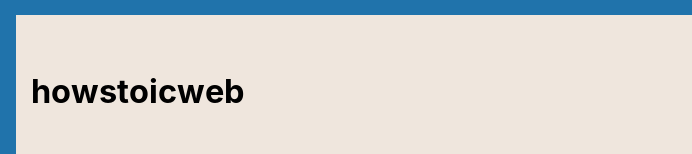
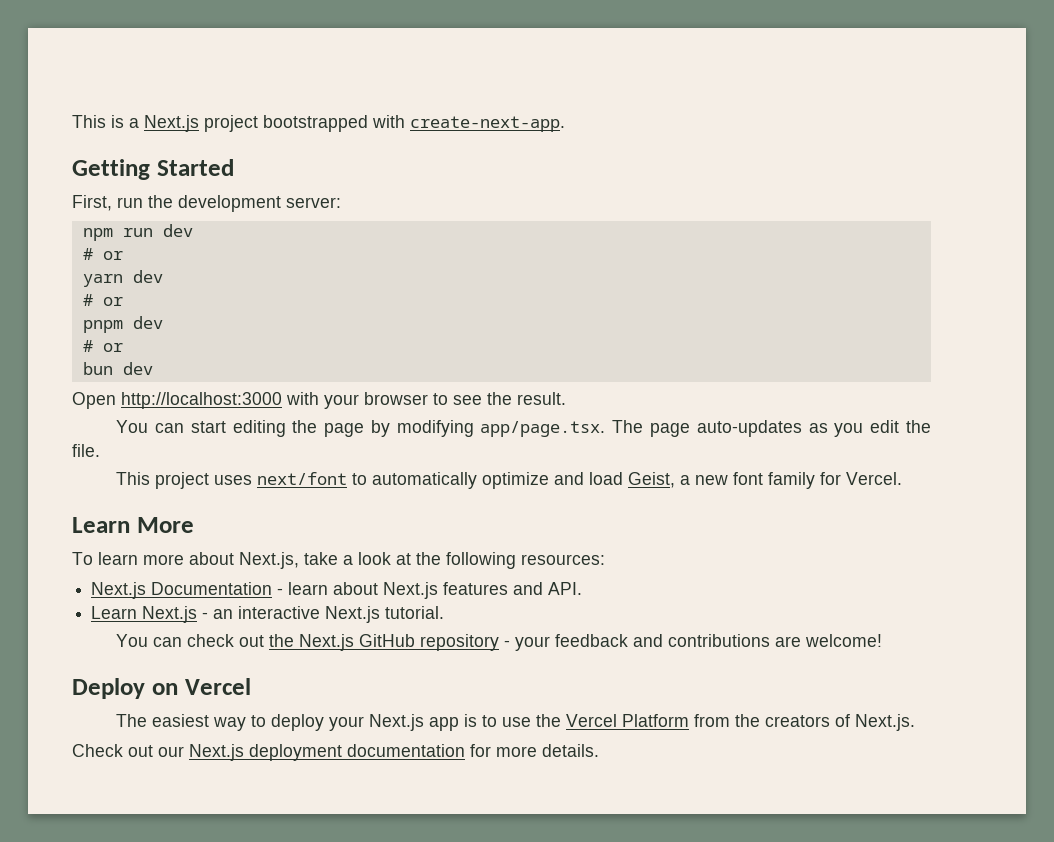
- howstoicweb
+ This is a Next.js project bootstrapped with create-next-app.
+ Getting Started
+ First, run the development server:
+ npm run dev
+ # or
+ yarn dev
+ # or
+ pnpm dev
+ # or
+ bun dev
+ Open http://localhost:3000 with your browser to see the result.
+ You can start editing the page by modifying app/page.tsx. The page auto-updates as you edit the file.
+ This project uses next/font to automatically optimize and load Geist, a new font family for Vercel.
+ Learn More
+ To learn more about Next.js, take a look at the following resources:
+ Next.js Documentation - learn about Next.js features and API.
+ Learn Next.js - an interactive Next.js tutorial.
+ You can check out the Next.js GitHub repository - your feedback and contributions are welcome!
+ Deploy on Vercel
+ The easiest way to deploy your Next.js app is to use the Vercel Platform from the creators of Next.js.
+ Check out our Next.js deployment documentation for more details.

